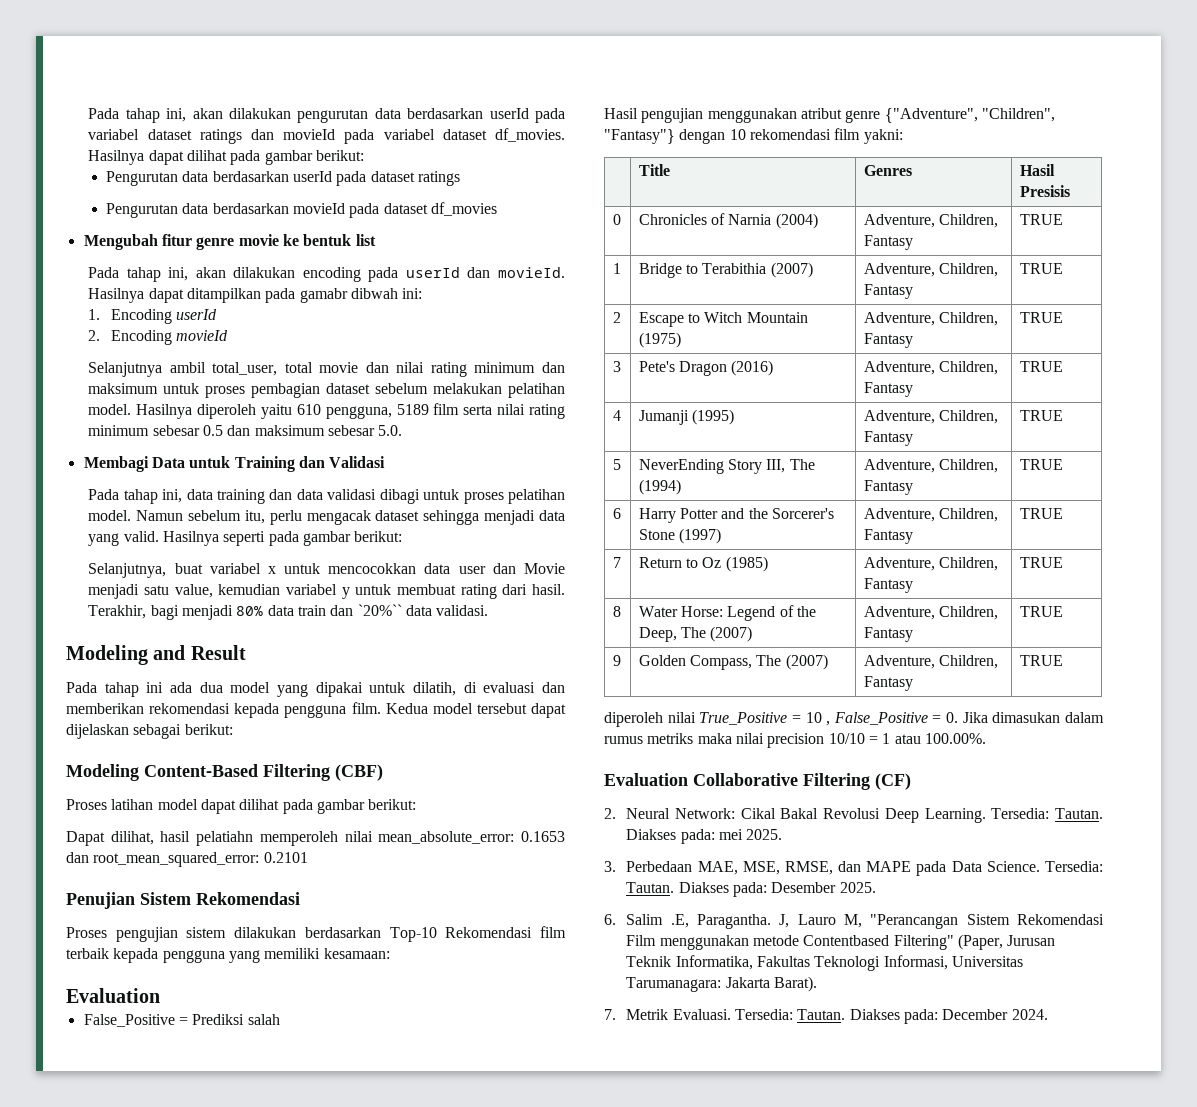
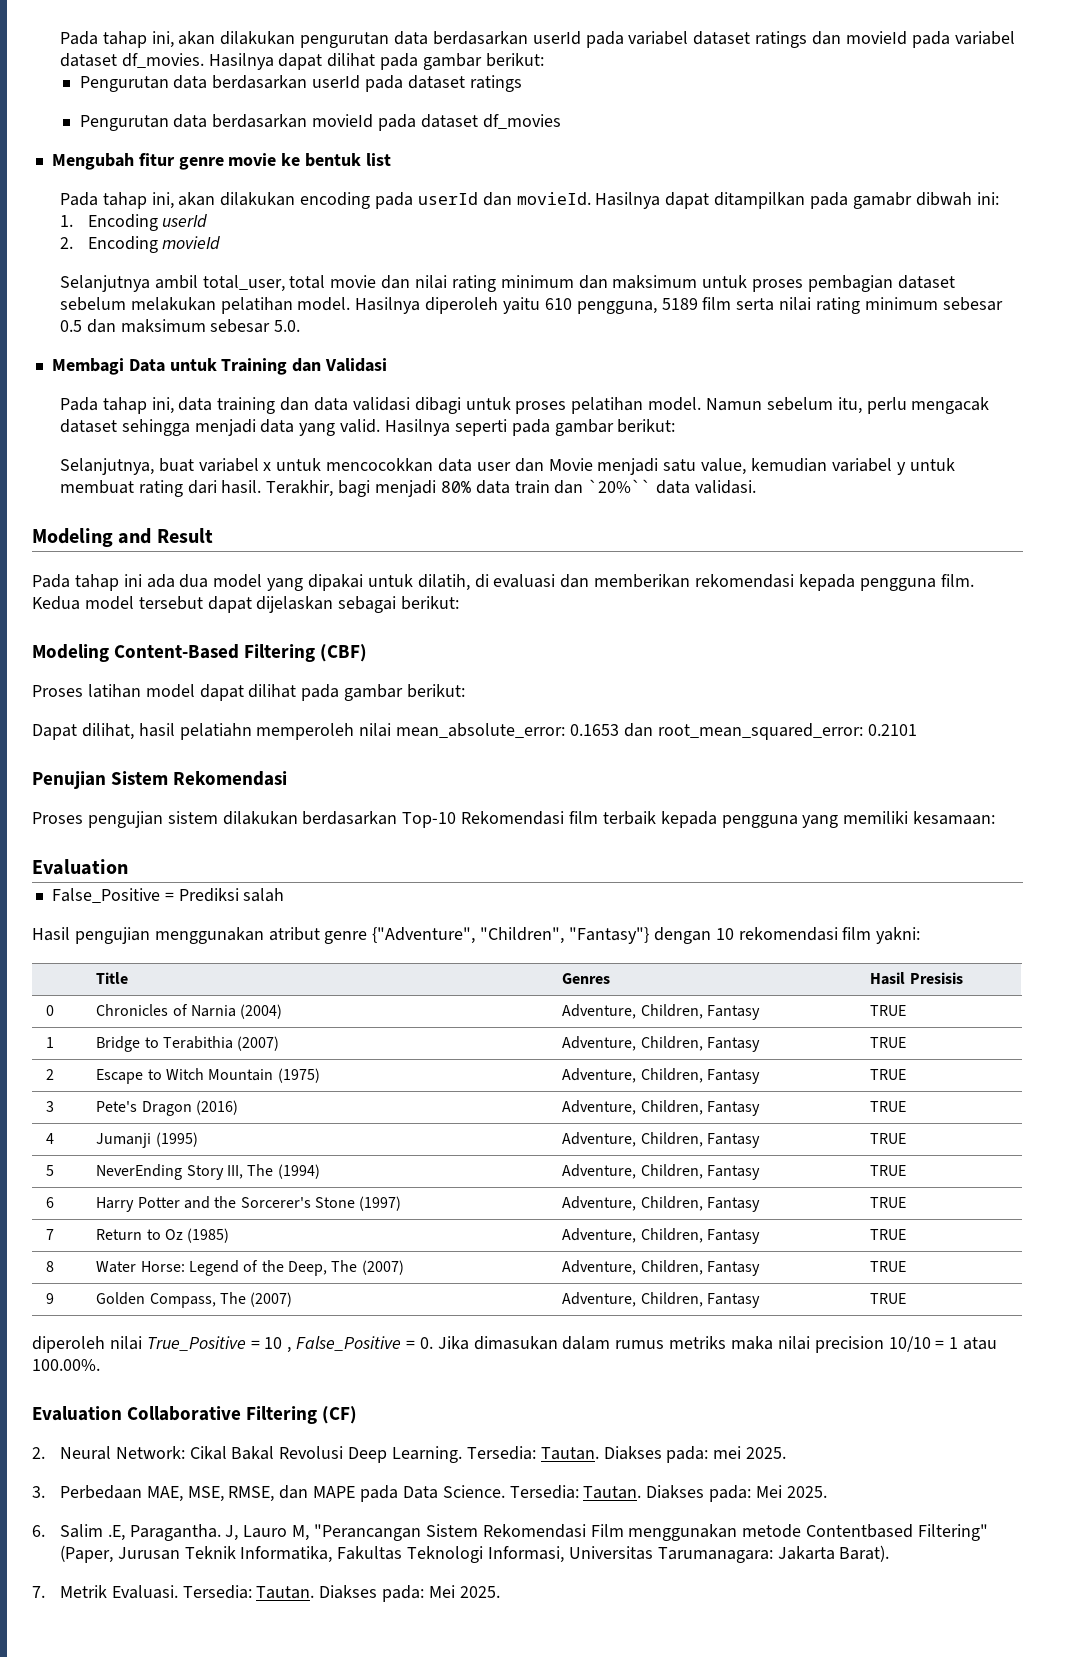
- 3. Perbedaan MAE, MSE, RMSE, dan MAPE pada Data Science. Tersedia: Tautan. Diakses pada: Desember 2025.
+ 3. Perbedaan MAE, MSE, RMSE, dan MAPE pada Data Science. Tersedia: Tautan. Diakses pada: Mei 2025.
- 7. Metrik Evaluasi. Tersedia: Tautan. Diakses pada: December 2024.
+ 7. Metrik Evaluasi. Tersedia: Tautan. Diakses pada: Mei 2025.

